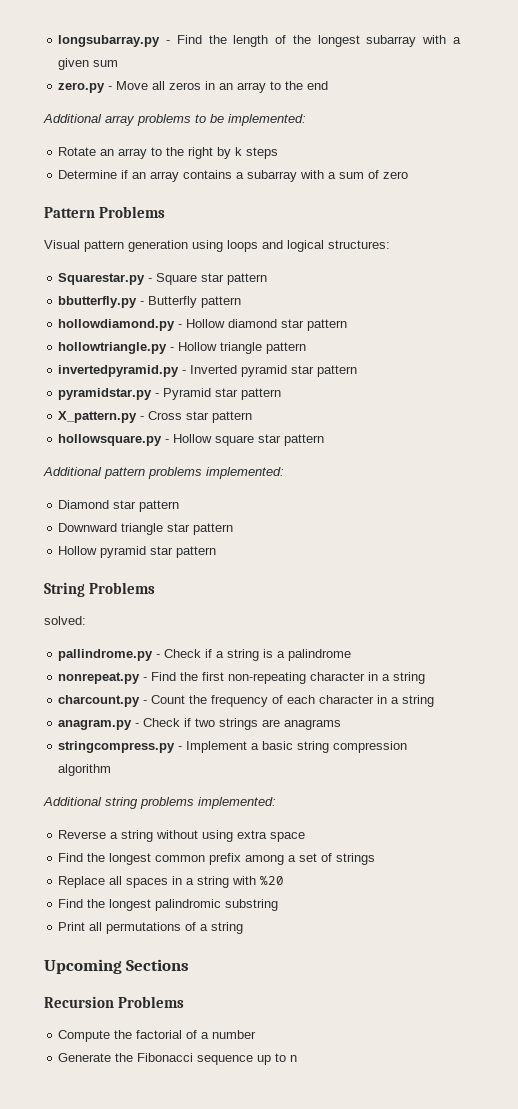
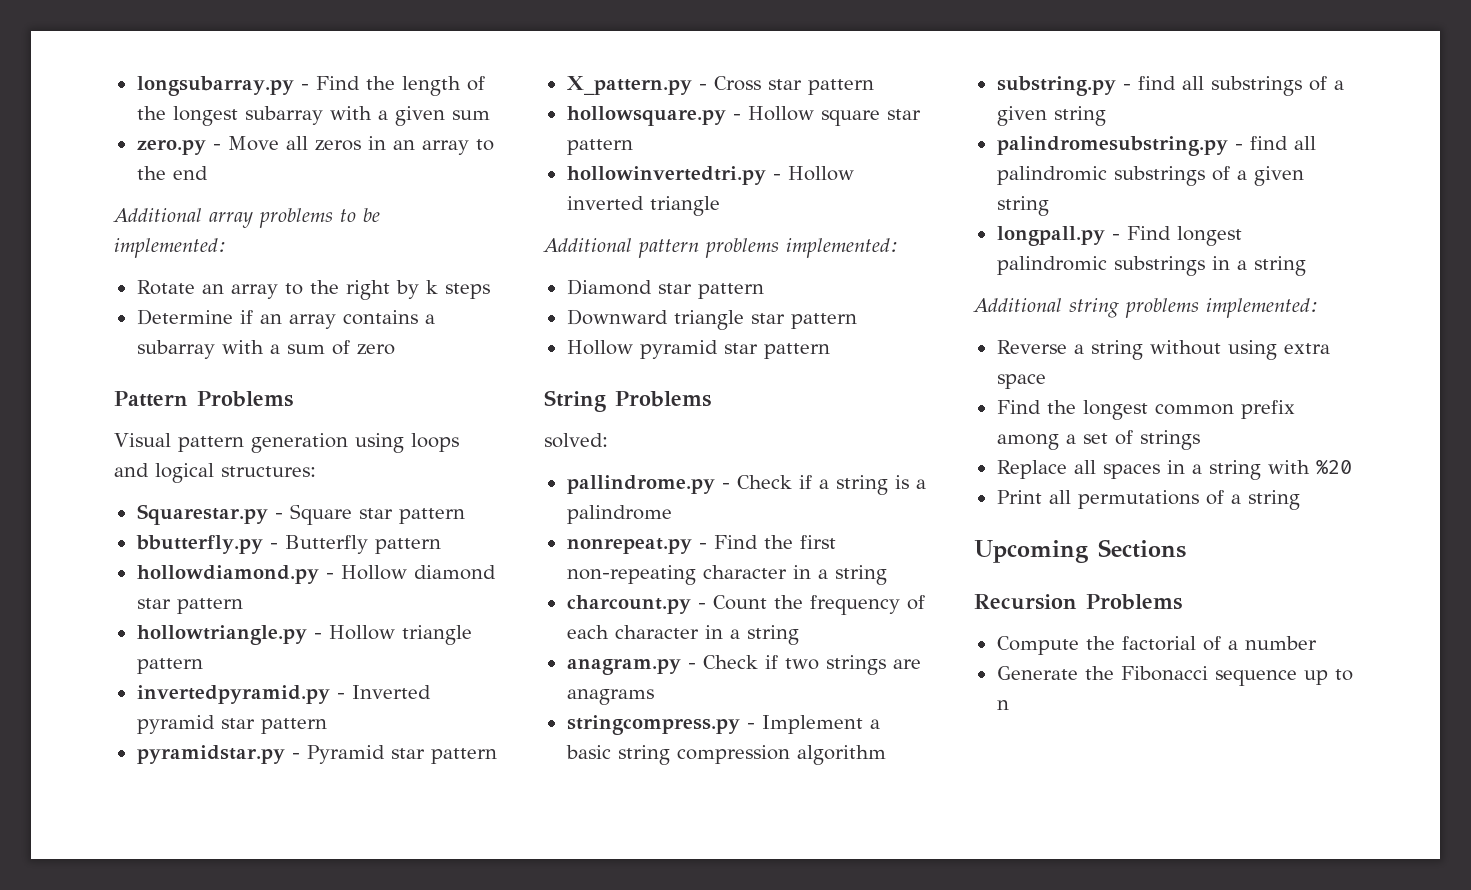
+ hollowinvertedtri.py - Hollow inverted triangle
+ substring.py - find all substrings of a given string
+ palindromesubstring.py - find all palindromic substrings of a given string
+ longpall.py - Find longest palindromic substrings in a string
- Find the longest palindromic substring

